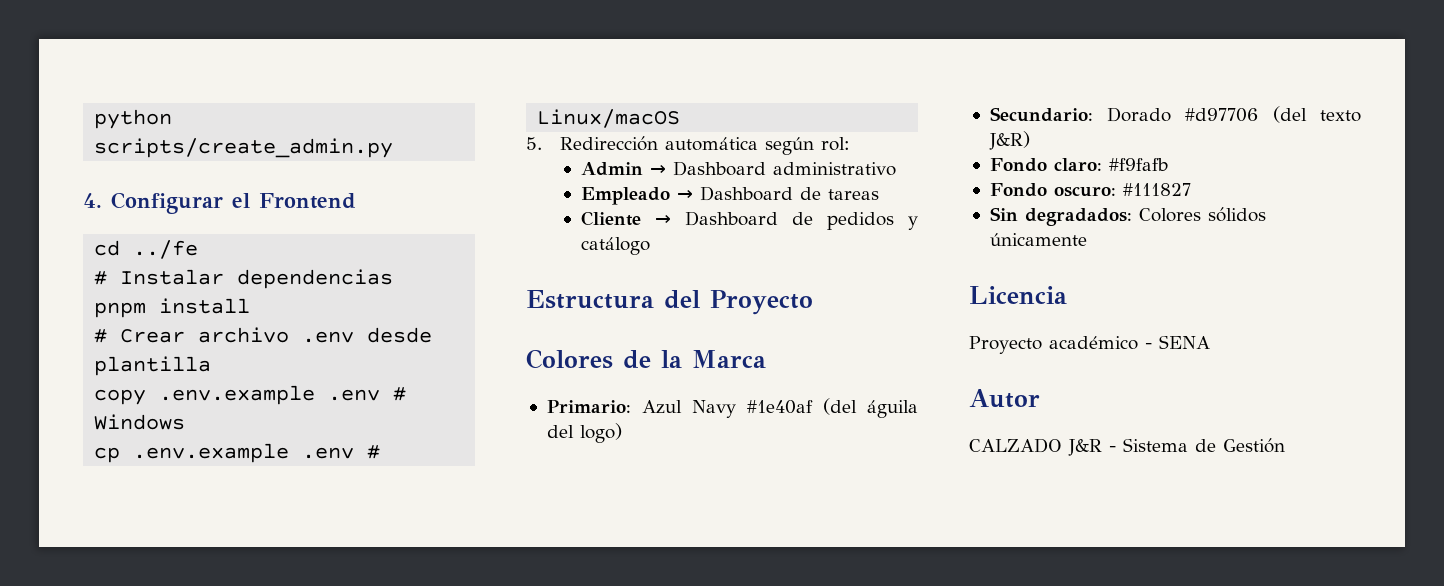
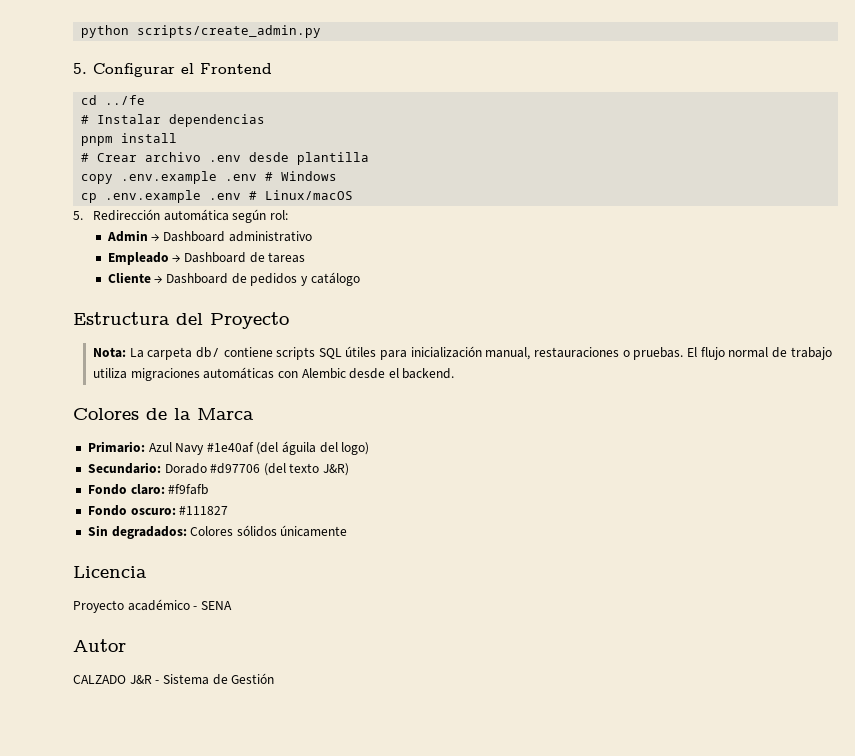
- 4. Configurar el Frontend
+ 5. Configurar el Frontend
+ Nota: La carpeta db/ contiene scripts SQL útiles para inicialización manual, restauraciones o pruebas. El flujo normal de trabajo utiliza migraciones automáticas con Alembic desde el backend.

